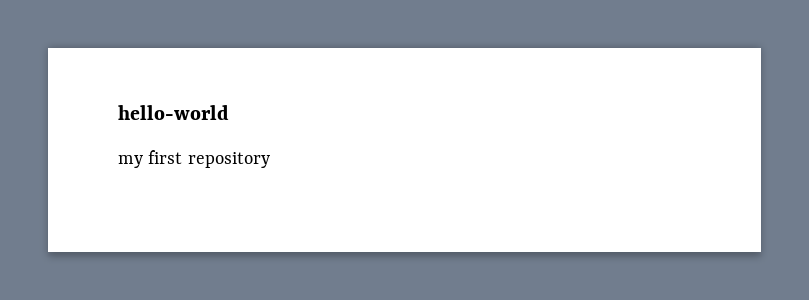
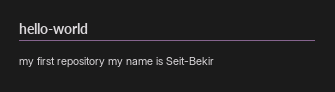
- my first repository
+ my first repository my name is Seit-Bekir

